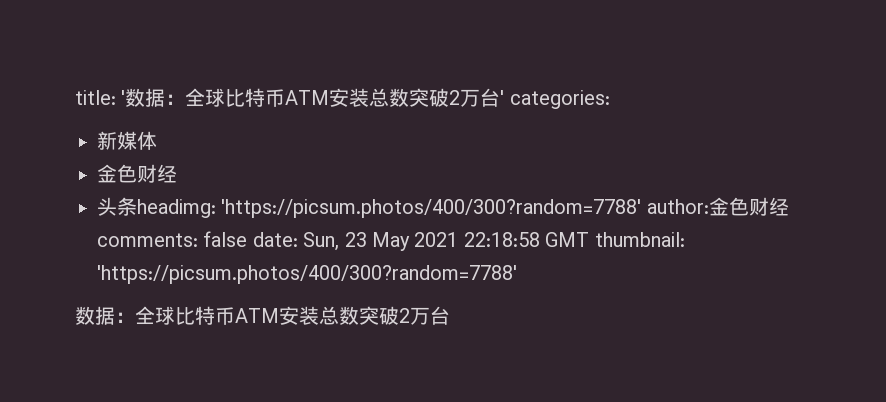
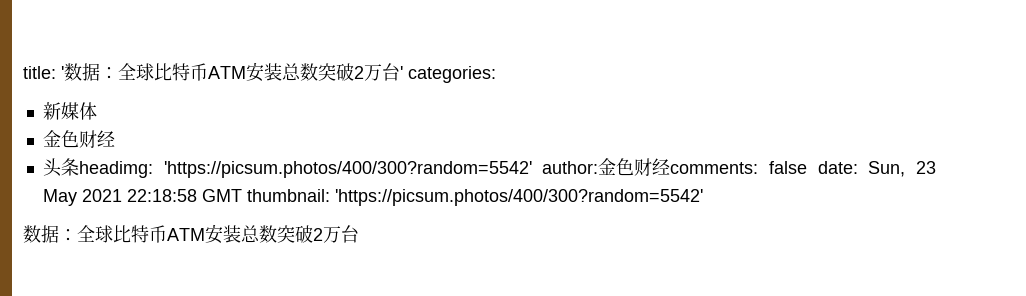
- 头条headimg: 'https://picsum.photos/400/300?random=7788' author:金色财经comments: false date: Sun, 23 May 2021 22:18:58 GMT thumbnail: 'https://picsum.photos/400/300?random=7788'
+ 头条headimg: 'https://picsum.photos/400/300?random=5542' author:金色财经comments: false date: Sun, 23 May 2021 22:18:58 GMT thumbnail: 'https://picsum.photos/400/300?random=5542'

